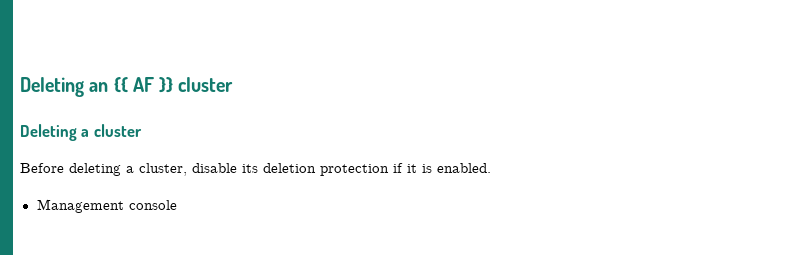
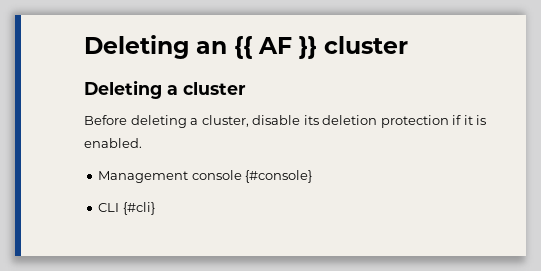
- Management console
+ Management console {#console}
+ CLI {#cli}

